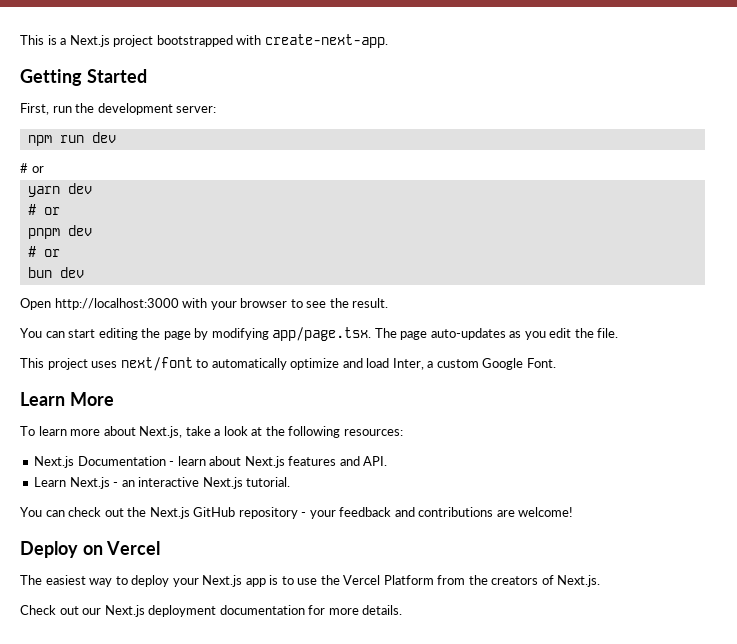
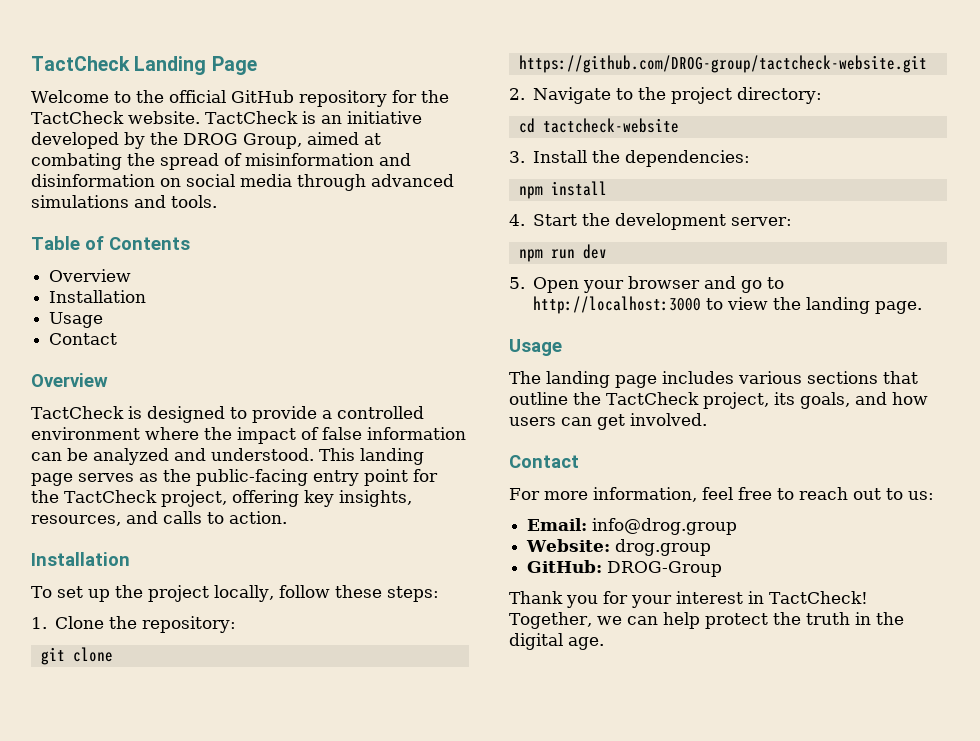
- This is a Next.js project bootstrapped with create-next-app.
- Getting Started
- First, run the development server:
+ TactCheck Landing Page
+ Welcome to the official GitHub repository for the TactCheck website. TactCheck is an initiative developed by the DROG Group, aimed at combating the spread of misinformation and disinformation on social media through advanced simulations and tools.
+ Table of Contents
+ Overview
+ Installation
+ Usage
+ Contact
+ Overview
+ TactCheck is designed to provide a controlled environment where the impact of false information can be analyzed and understood. This landing page serves as the public-facing entry point for the TactCheck project, offering key insights, resources, and calls to action.
+ Installation
+ To set up the project locally, follow these steps:
+ 1. Clone the repository:
+ git clone https://github.com/DROG-group/tactcheck-website.git
+ 2. Navigate to the project directory:
+ cd tactcheck-website
+ 3. Install the dependencies:
+ npm install
+ 4. Start the development server:
  npm run dev
- # or
- yarn dev
- # or
- pnpm dev
- # or
- bun dev
- Open http://localhost:3000 with your browser to see the result.
- You can start editing the page by modifying app/page.tsx. The page auto-updates as you edit the file.
- This project uses next/font to automatically optimize and load Inter, a custom Google Font.
- Learn More
- To learn more about Next.js, take a look at the following resources:
- Next.js Documentation - learn about Next.js features and API.
- Learn Next.js - an interactive Next.js tutorial.
- You can check out the Next.js GitHub repository - your feedback and contributions are welcome!
- Deploy on Vercel
- The easiest way to deploy your Next.js app is to use the Vercel Platform from the creators of Next.js.
- Check out our Next.js deployment documentation for more details.
+ 5. Open your browser and go to http://localhost:3000 to view the landing page.
+ Usage
+ The landing page includes various sections that outline the TactCheck project, its goals, and how users can get involved.
+ Contact
+ For more information, feel free to reach out to us:
+ Email: info@drog.group
+ Website: drog.group
+ GitHub: DROG-Group
+ Thank you for your interest in TactCheck! Together, we can help protect the truth in the digital age.

